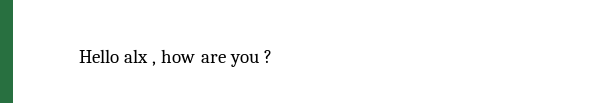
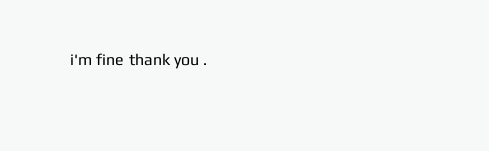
- Hello alx , how are you ?
+ i'm fine thank you .

